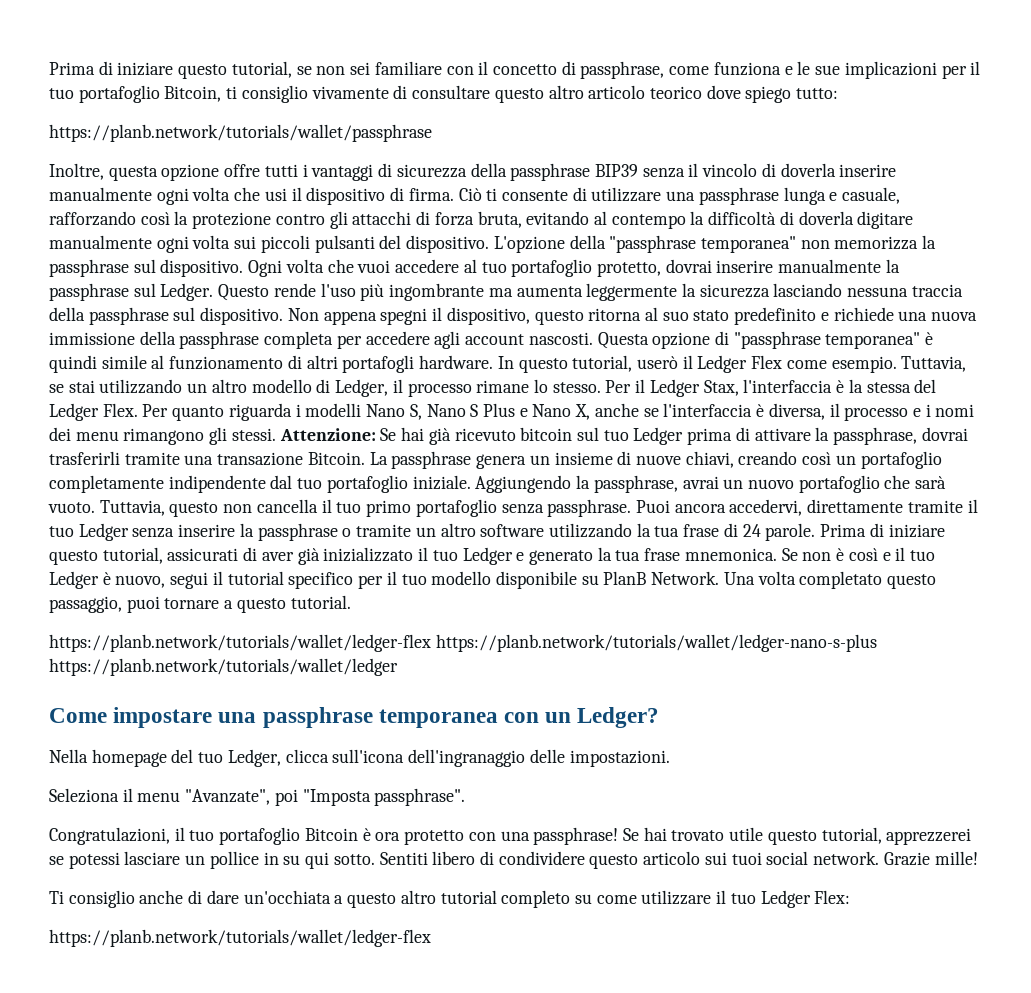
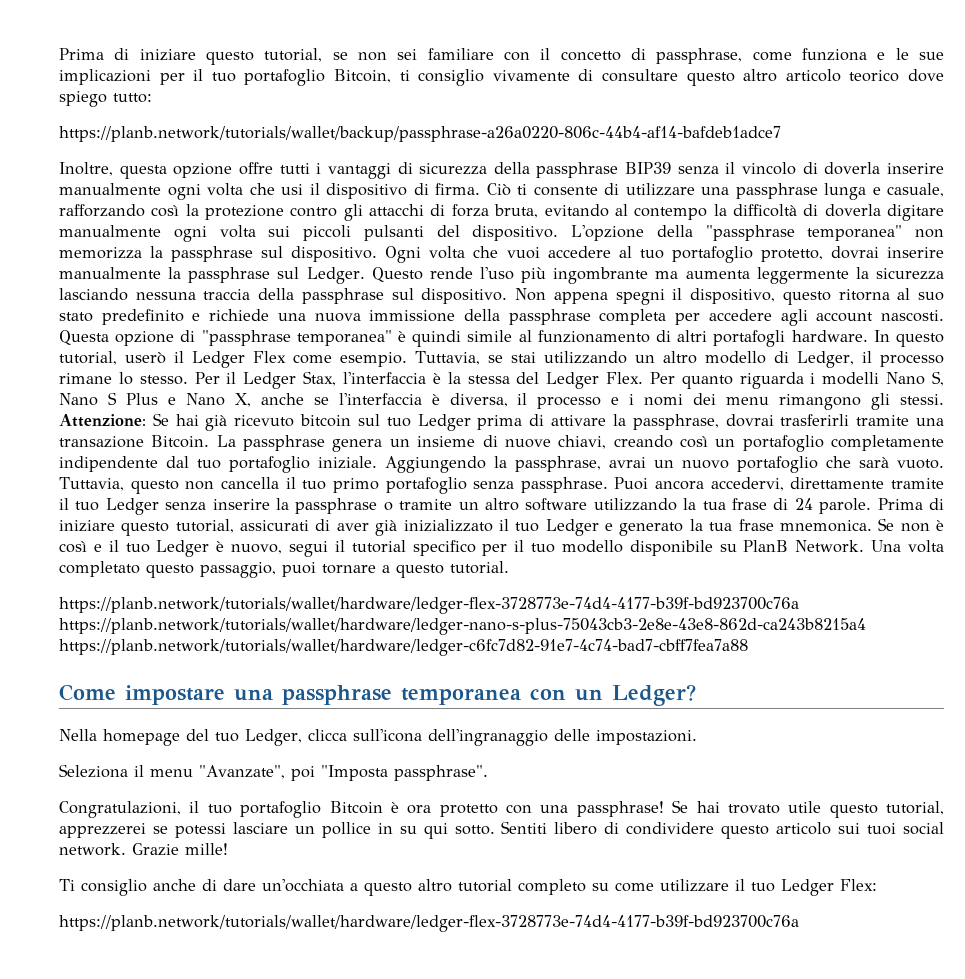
- https://planb.network/tutorials/wallet/passphrase
+ https://planb.network/tutorials/wallet/backup/passphrase-a26a0220-806c-44b4-af14-bafdeb1adce7
- https://planb.network/tutorials/wallet/ledger-flex https://planb.network/tutorials/wallet/ledger-nano-s-plus https://planb.network/tutorials/wallet/ledger
+ https://planb.network/tutorials/wallet/hardware/ledger-flex-3728773e-74d4-4177-b39f-bd923700c76a https://planb.network/tutorials/wallet/hardware/ledger-nano-s-plus-75043cb3-2e8e-43e8-862d-ca243b8215a4 https://planb.network/tutorials/wallet/hardware/ledger-c6fc7d82-91e7-4c74-bad7-cbff7fea7a88
  Ti consiglio anche di dare un'occhiata a questo altro tutorial completo su come utilizzare il tuo Ledger Flex:
- https://planb.network/tutorials/wallet/ledger-flex
+ https://planb.network/tutorials/wallet/hardware/ledger-flex-3728773e-74d4-4177-b39f-bd923700c76a

